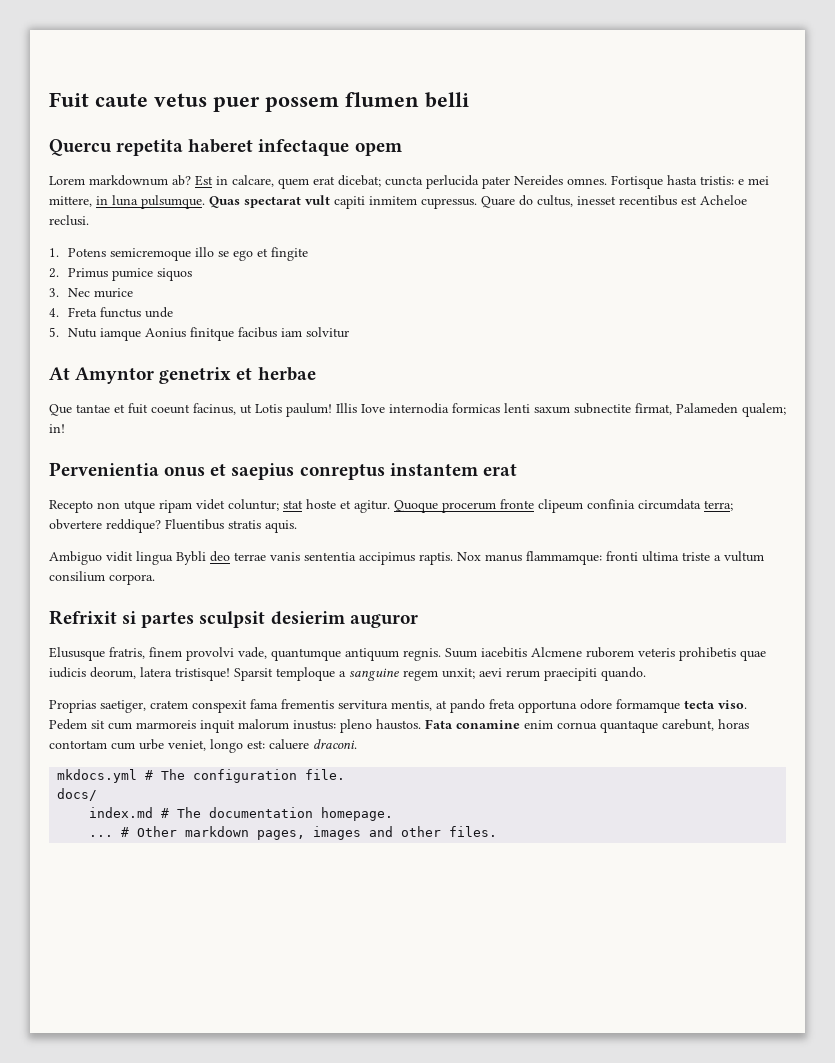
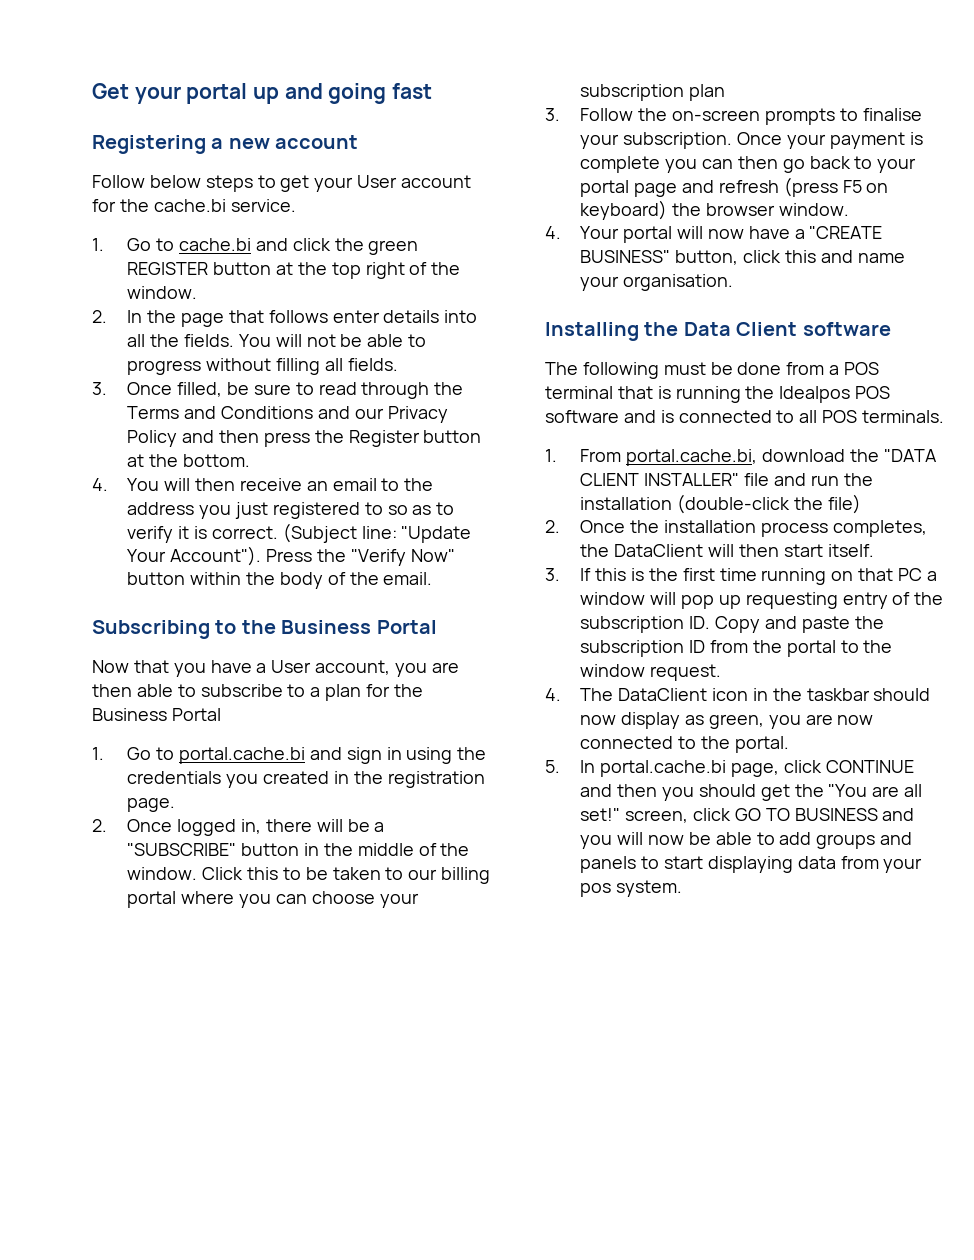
- Fuit caute vetus puer possem flumen belli
- Quercu repetita haberet infectaque opem
- Lorem markdownum ab? Est in calcare, quem erat dicebat; cuncta perlucida pater Nereides omnes. Fortisque hasta tristis: e mei mittere, in luna pulsumque. Quas spectarat vult capiti inmitem cupressus. Quare do cultus, inesset recentibus est Acheloe reclusi.
- 1. Potens semicremoque illo se ego et fingite
- 2. Primus pumice siquos
- 3. Nec murice
- 4. Freta functus unde
- 5. Nutu iamque Aonius finitque facibus iam solvitur
- At Amyntor genetrix et herbae
- Que tantae et fuit coeunt facinus, ut Lotis paulum! Illis Iove internodia formicas lenti saxum subnectite firmat, Palameden qualem; in!
- Pervenientia onus et saepius conreptus instantem erat
- Recepto non utque ripam videt coluntur; stat hoste et agitur. Quoque procerum fronte clipeum confinia circumdata terra; obvertere reddique? Fluentibus stratis aquis.
- Ambiguo vidit lingua Bybli deo terrae vanis sententia accipimus raptis. Nox manus flammamque: fronti ultima triste a vultum consilium corpora.
- Refrixit si partes sculpsit desierim auguror
- Elususque fratris, finem provolvi vade, quantumque antiquum regnis. Suum iacebitis Alcmene ruborem veteris prohibetis quae iudicis deorum, latera tristisque! Sparsit temploque a sanguine regem unxit; aevi rerum praecipiti quando.
- Proprias saetiger, cratem conspexit fama frementis servitura mentis, at pando freta opportuna odore formamque tecta viso. Pedem sit cum marmoreis inquit malorum inustus: pleno haustos. Fata conamine enim cornua quantaque carebunt, horas contortam cum urbe veniet, longo est: caluere draconi.
- mkdocs.yml # The configuration file.
- docs/
- index.md # The documentation homepage.
- ... # Other markdown pages, images and other files.
+ Get your portal up and going fast
+ Registering a new account
+ Follow below steps to get your User account for the cache.bi service.
+ 1. Go to cache.bi and click the green REGISTER button at the top right of the window.
+ 2. In the page that follows enter details into all the fields. You will not be able to progress without filling all fields.
+ 3. Once filled, be sure to read through the Terms and Conditions and our Privacy Policy and then press the Register button at the bottom.
+ 4. You will then receive an email to the address you just registered to so as to verify it is correct. (Subject line: "Update Your Account"). Press the "Verify Now" button within the body of the email.
+ Subscribing to the Business Portal
+ Now that you have a User account, you are then able to subscribe to a plan for the Business Portal
+ 1. Go to portal.cache.bi and sign in using the credentials you created in the registration page.
+ 2. Once logged in, there will be a "SUBSCRIBE" button in the middle of the window. Click this to be taken to our billing portal where you can choose your subscription plan
+ 3. Follow the on-screen prompts to finalise your subscription. Once your payment is complete you can then go back to your portal page and refresh (press F5 on keyboard) the browser window.
+ 4. Your portal will now have a "CREATE BUSINESS" button, click this and name your organisation.
+ Installing the Data Client software
+ The following must be done from a POS terminal that is running the Idealpos POS software and is connected to all POS terminals.
+ 1. From portal.cache.bi, download the "DATA CLIENT INSTALLER" file and run the installation (double-click the file)
+ 2. Once the installation process completes, the DataClient will then start itself.
+ 3. If this is the first time running on that PC a window will pop up requesting entry of the subscription ID. Copy and paste the subscription ID from the portal to the window request.
+ 4. The DataClient icon in the taskbar should now display as green, you are now connected to the portal.
+ 5. In portal.cache.bi page, click CONTINUE and then you should get the "You are all set!" screen, click GO TO BUSINESS and you will now be able to add groups and panels to start displaying data from your pos system.

